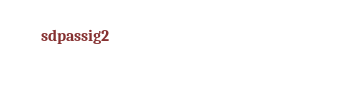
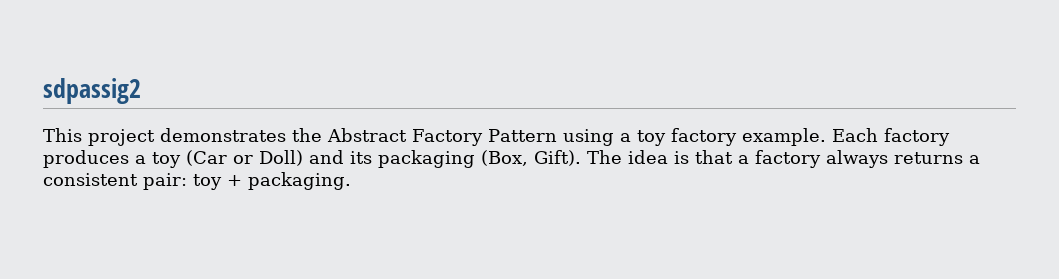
+ This project demonstrates the Abstract Factory Pattern using a toy factory example. Each factory produces a toy (Car or Doll) and its packaging (Box, Gift). The idea is that a factory always returns a consistent pair: toy + packaging.

